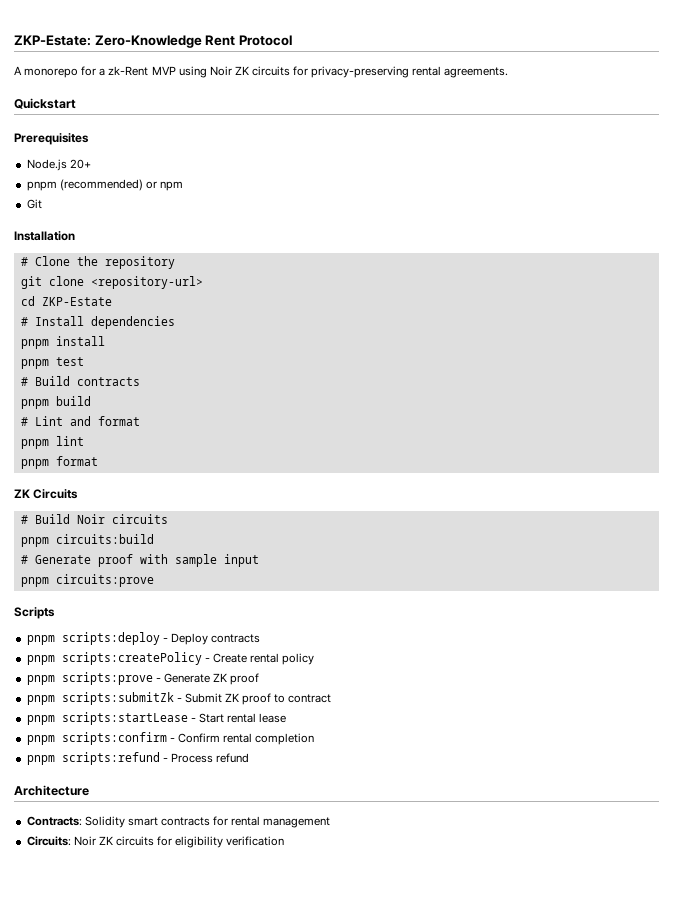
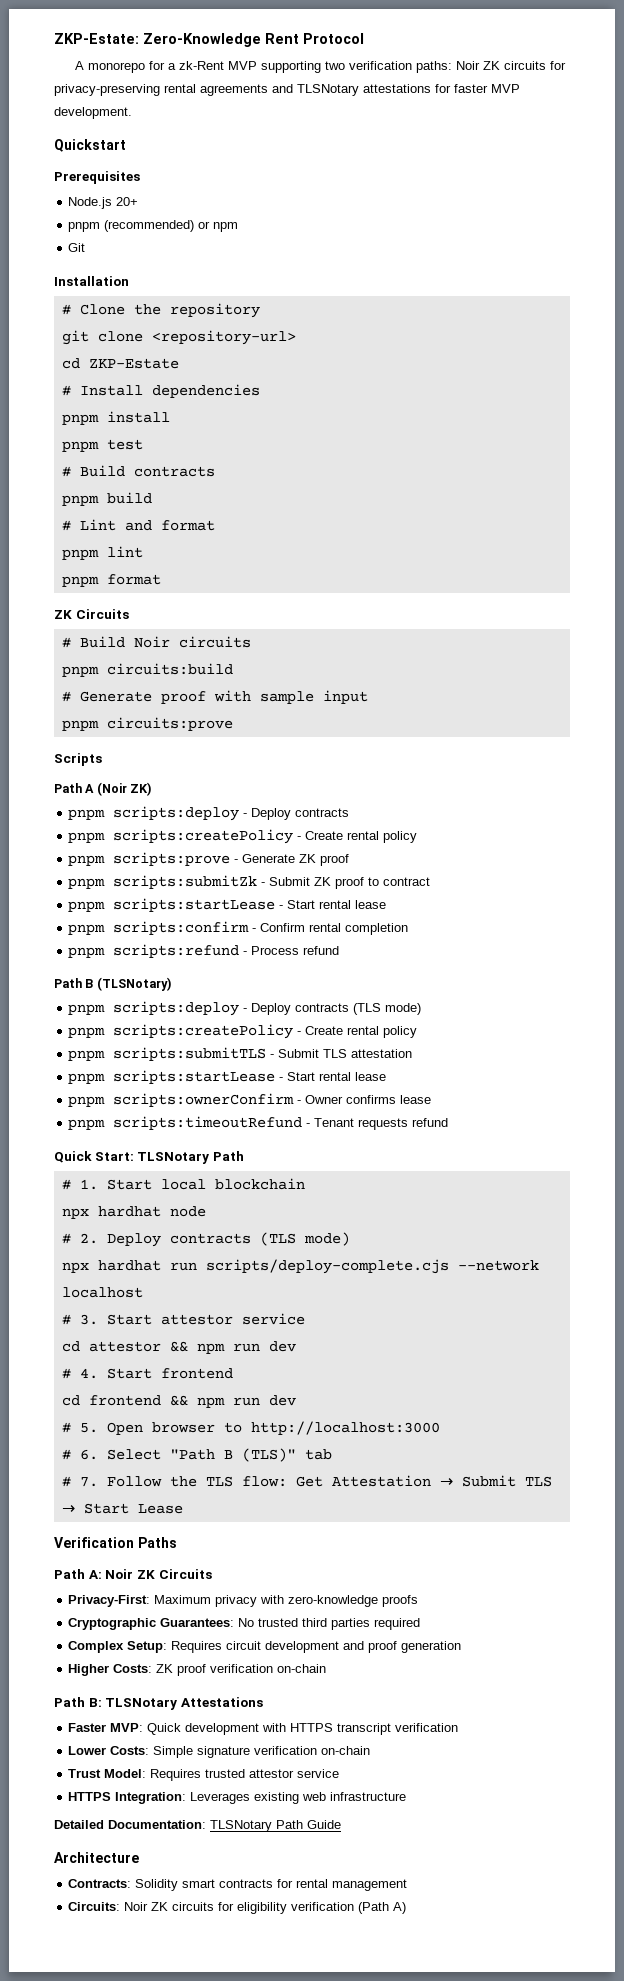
- A monorepo for a zk-Rent MVP using Noir ZK circuits for privacy-preserving rental agreements.
+ A monorepo for a zk-Rent MVP supporting two verification paths: Noir ZK circuits for privacy-preserving rental agreements and TLSNotary attestations for faster MVP development.
+ Path A (Noir ZK)
+ Path B (TLSNotary)
+ pnpm scripts:deploy - Deploy contracts (TLS mode)
+ pnpm scripts:createPolicy - Create rental policy
+ pnpm scripts:submitTLS - Submit TLS attestation
+ pnpm scripts:startLease - Start rental lease
+ pnpm scripts:ownerConfirm - Owner confirms lease
+ pnpm scripts:timeoutRefund - Tenant requests refund
+ Quick Start: TLSNotary Path
+ # 1. Start local blockchain
+ npx hardhat node
+ # 2. Deploy contracts (TLS mode)
+ npx hardhat run scripts/deploy-complete.cjs --network localhost
+ # 3. Start attestor service
+ cd attestor && npm run dev
+ # 4. Start frontend
+ cd frontend && npm run dev
+ # 5. Open browser to http://localhost:3000
+ # 6. Select "Path B (TLS)" tab
+ # 7. Follow the TLS flow: Get Attestation → Submit TLS → Start Lease
+ Verification Paths
+ Path A: Noir ZK Circuits
+ Privacy-First: Maximum privacy with zero-knowledge proofs
+ Cryptographic Guarantees: No trusted third parties required
+ Complex Setup: Requires circuit development and proof generation
+ Higher Costs: ZK proof verification on-chain
+ Path B: TLSNotary Attestations
+ Faster MVP: Quick development with HTTPS transcript verification
+ Lower Costs: Simple signature verification on-chain
+ Trust Model: Requires trusted attestor service
+ HTTPS Integration: Leverages existing web infrastructure
+ Detailed Documentation: TLSNotary Path Guide
- Circuits: Noir ZK circuits for eligibility verification
+ Circuits: Noir ZK circuits for eligibility verification (Path A)

